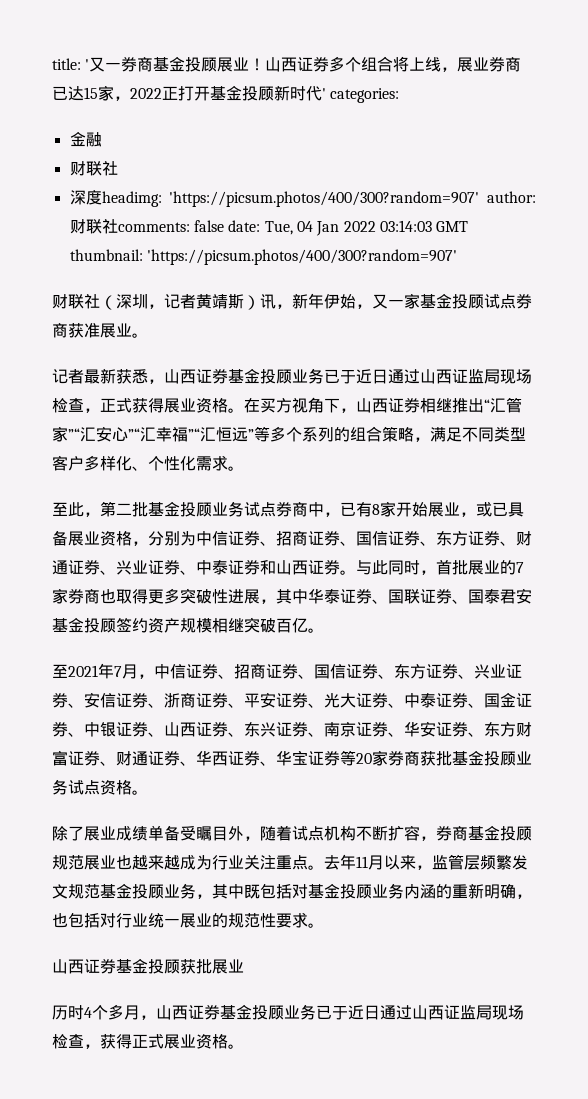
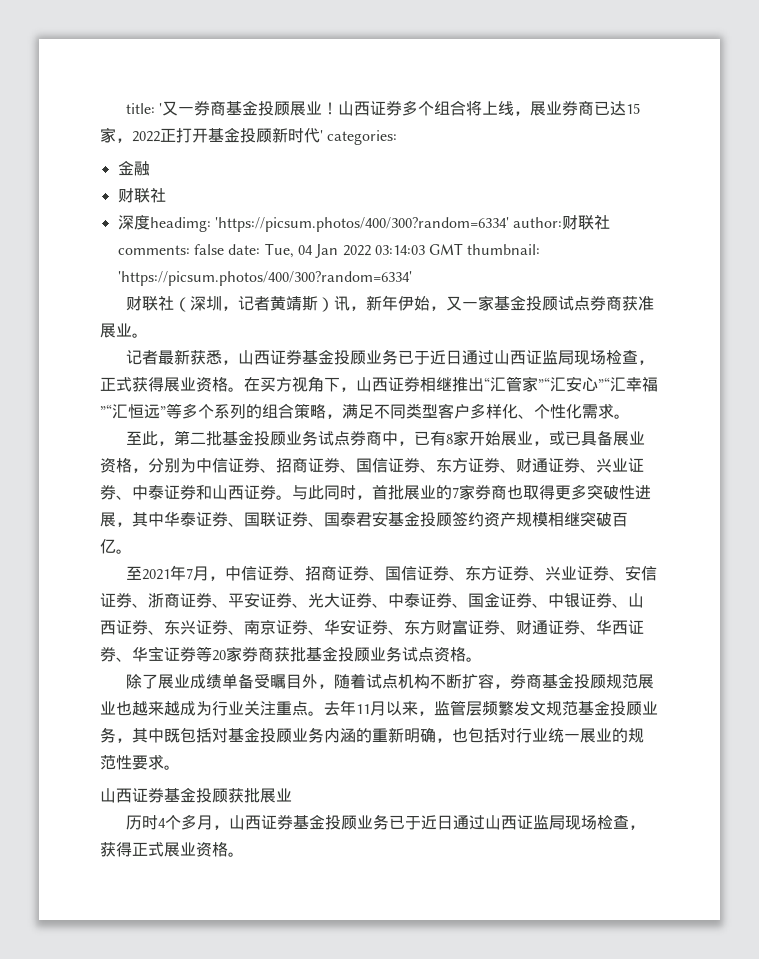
- 深度headimg: 'https://picsum.photos/400/300?random=907' author:财联社comments: false date: Tue, 04 Jan 2022 03:14:03 GMT thumbnail: 'https://picsum.photos/400/300?random=907'
+ 深度headimg: 'https://picsum.photos/400/300?random=6334' author:财联社comments: false date: Tue, 04 Jan 2022 03:14:03 GMT thumbnail: 'https://picsum.photos/400/300?random=6334'

